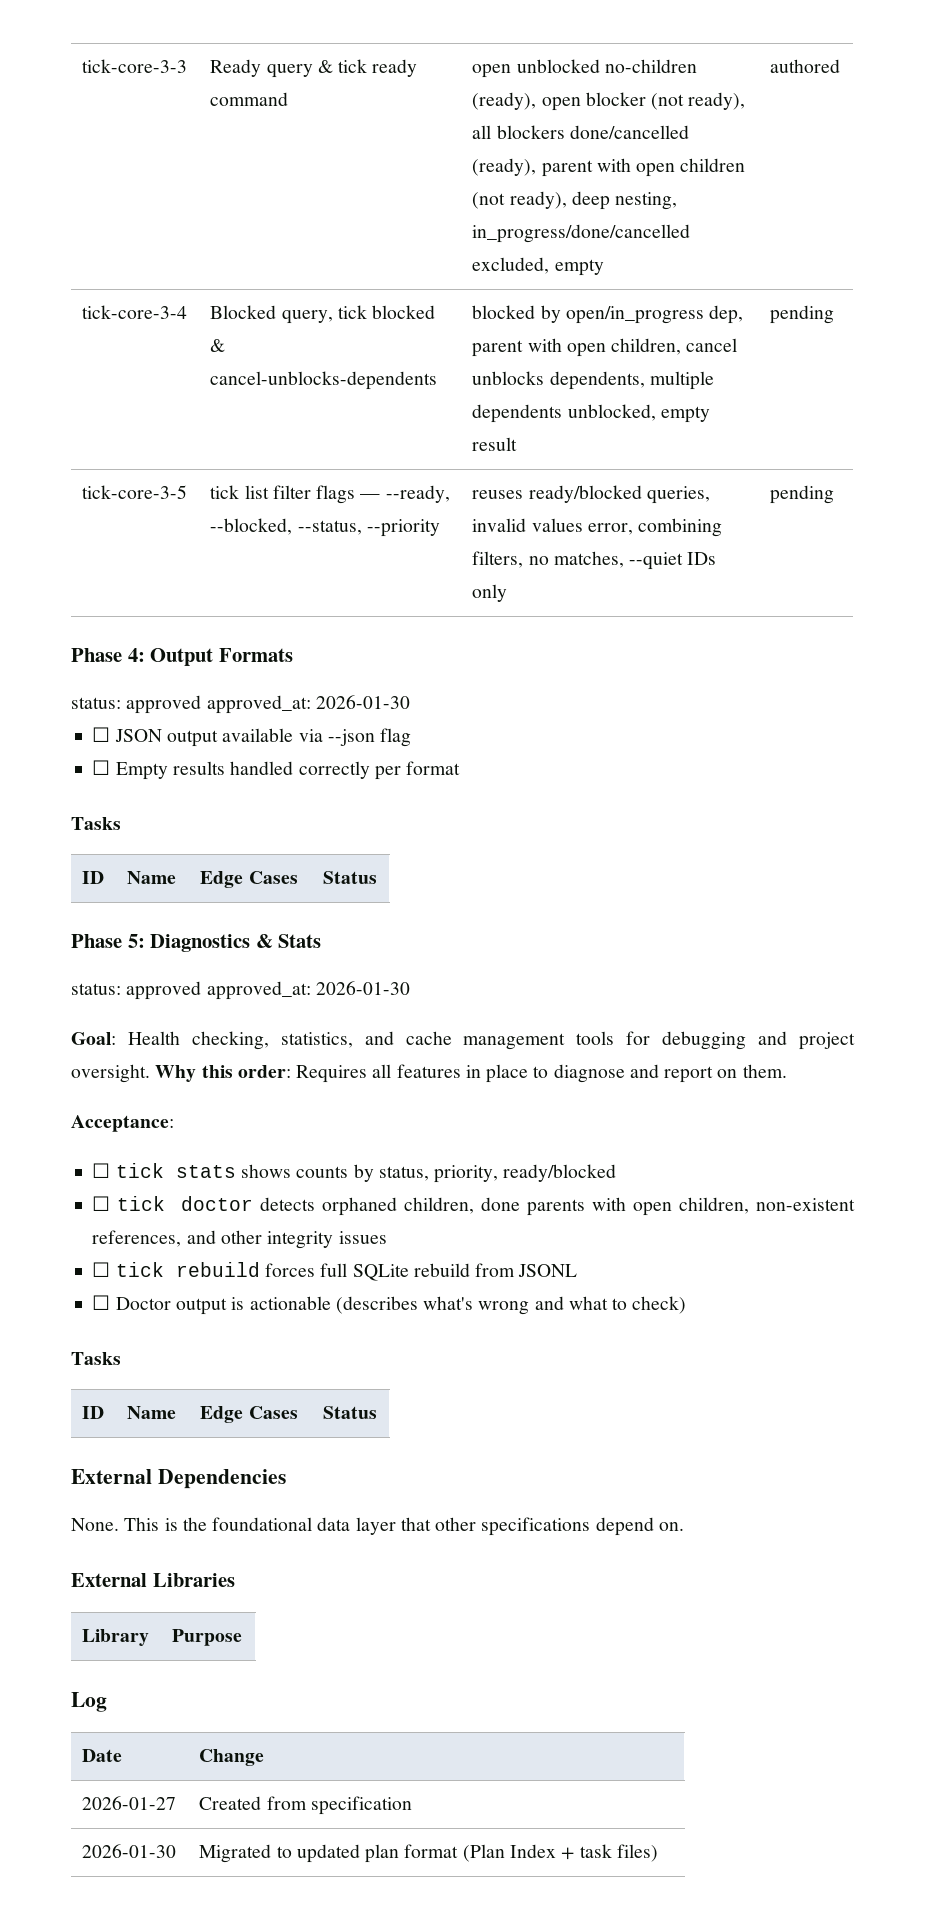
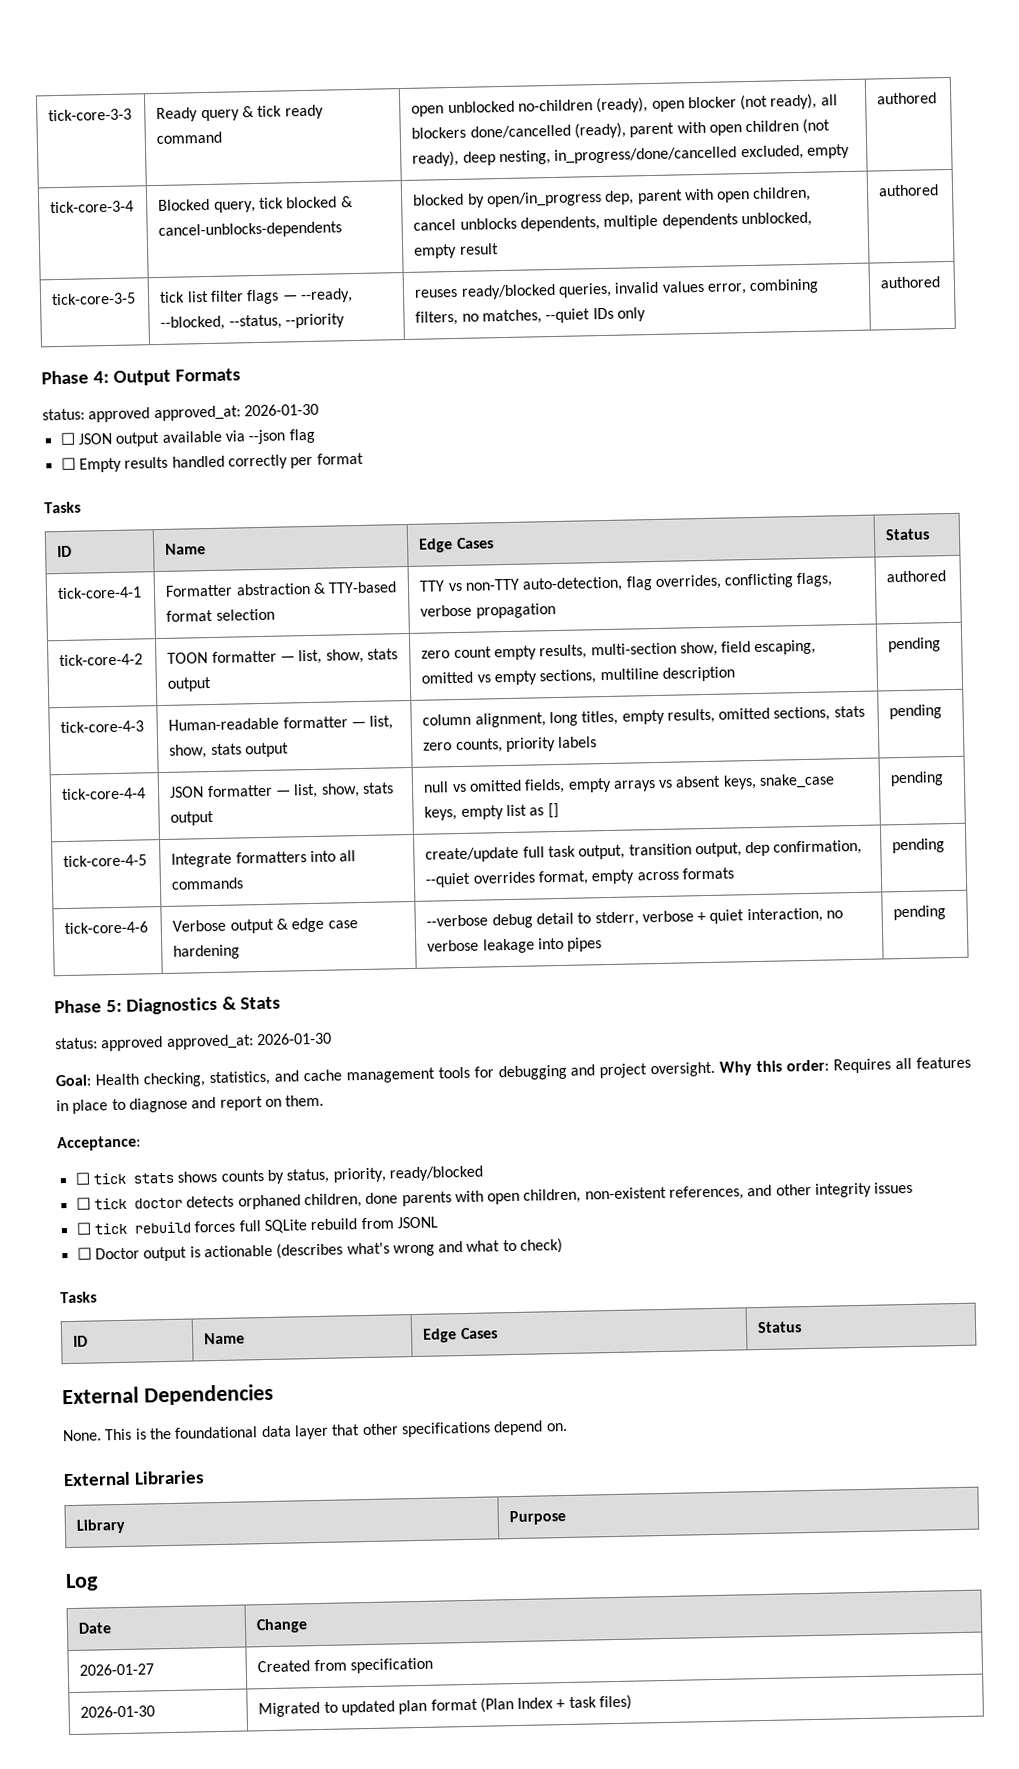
- tick-core-3-4 | Blocked query, tick blocked & cancel-unblocks-dependents | blocked by open/in_progress dep, parent with open children, cancel unblocks dependents, multiple dependents unblocked, empty result | pending
+ tick-core-3-4 | Blocked query, tick blocked & cancel-unblocks-dependents | blocked by open/in_progress dep, parent with open children, cancel unblocks dependents, multiple dependents unblocked, empty result | authored
- tick-core-3-5 | tick list filter flags — --ready, --blocked, --status, --priority | reuses ready/blocked queries, invalid values error, combining filters, no matches, --quiet IDs only | pending
+ tick-core-3-5 | tick list filter flags — --ready, --blocked, --status, --priority | reuses ready/blocked queries, invalid values error, combining filters, no matches, --quiet IDs only | authored
+ tick-core-4-1 | Formatter abstraction & TTY-based format selection | TTY vs non-TTY auto-detection, flag overrides, conflicting flags, verbose propagation | authored
+ tick-core-4-2 | TOON formatter — list, show, stats output | zero count empty results, multi-section show, field escaping, omitted vs empty sections, multiline description | pending
+ tick-core-4-3 | Human-readable formatter — list, show, stats output | column alignment, long titles, empty results, omitted sections, stats zero counts, priority labels | pending
+ tick-core-4-4 | JSON formatter — list, show, stats output | null vs omitted fields, empty arrays vs absent keys, snake_case keys, empty list as [] | pending
+ tick-core-4-5 | Integrate formatters into all commands | create/update full task output, transition output, dep confirmation, --quiet overrides format, empty across formats | pending
+ tick-core-4-6 | Verbose output & edge case hardening | --verbose debug detail to stderr, verbose + quiet interaction, no verbose leakage into pipes | pending

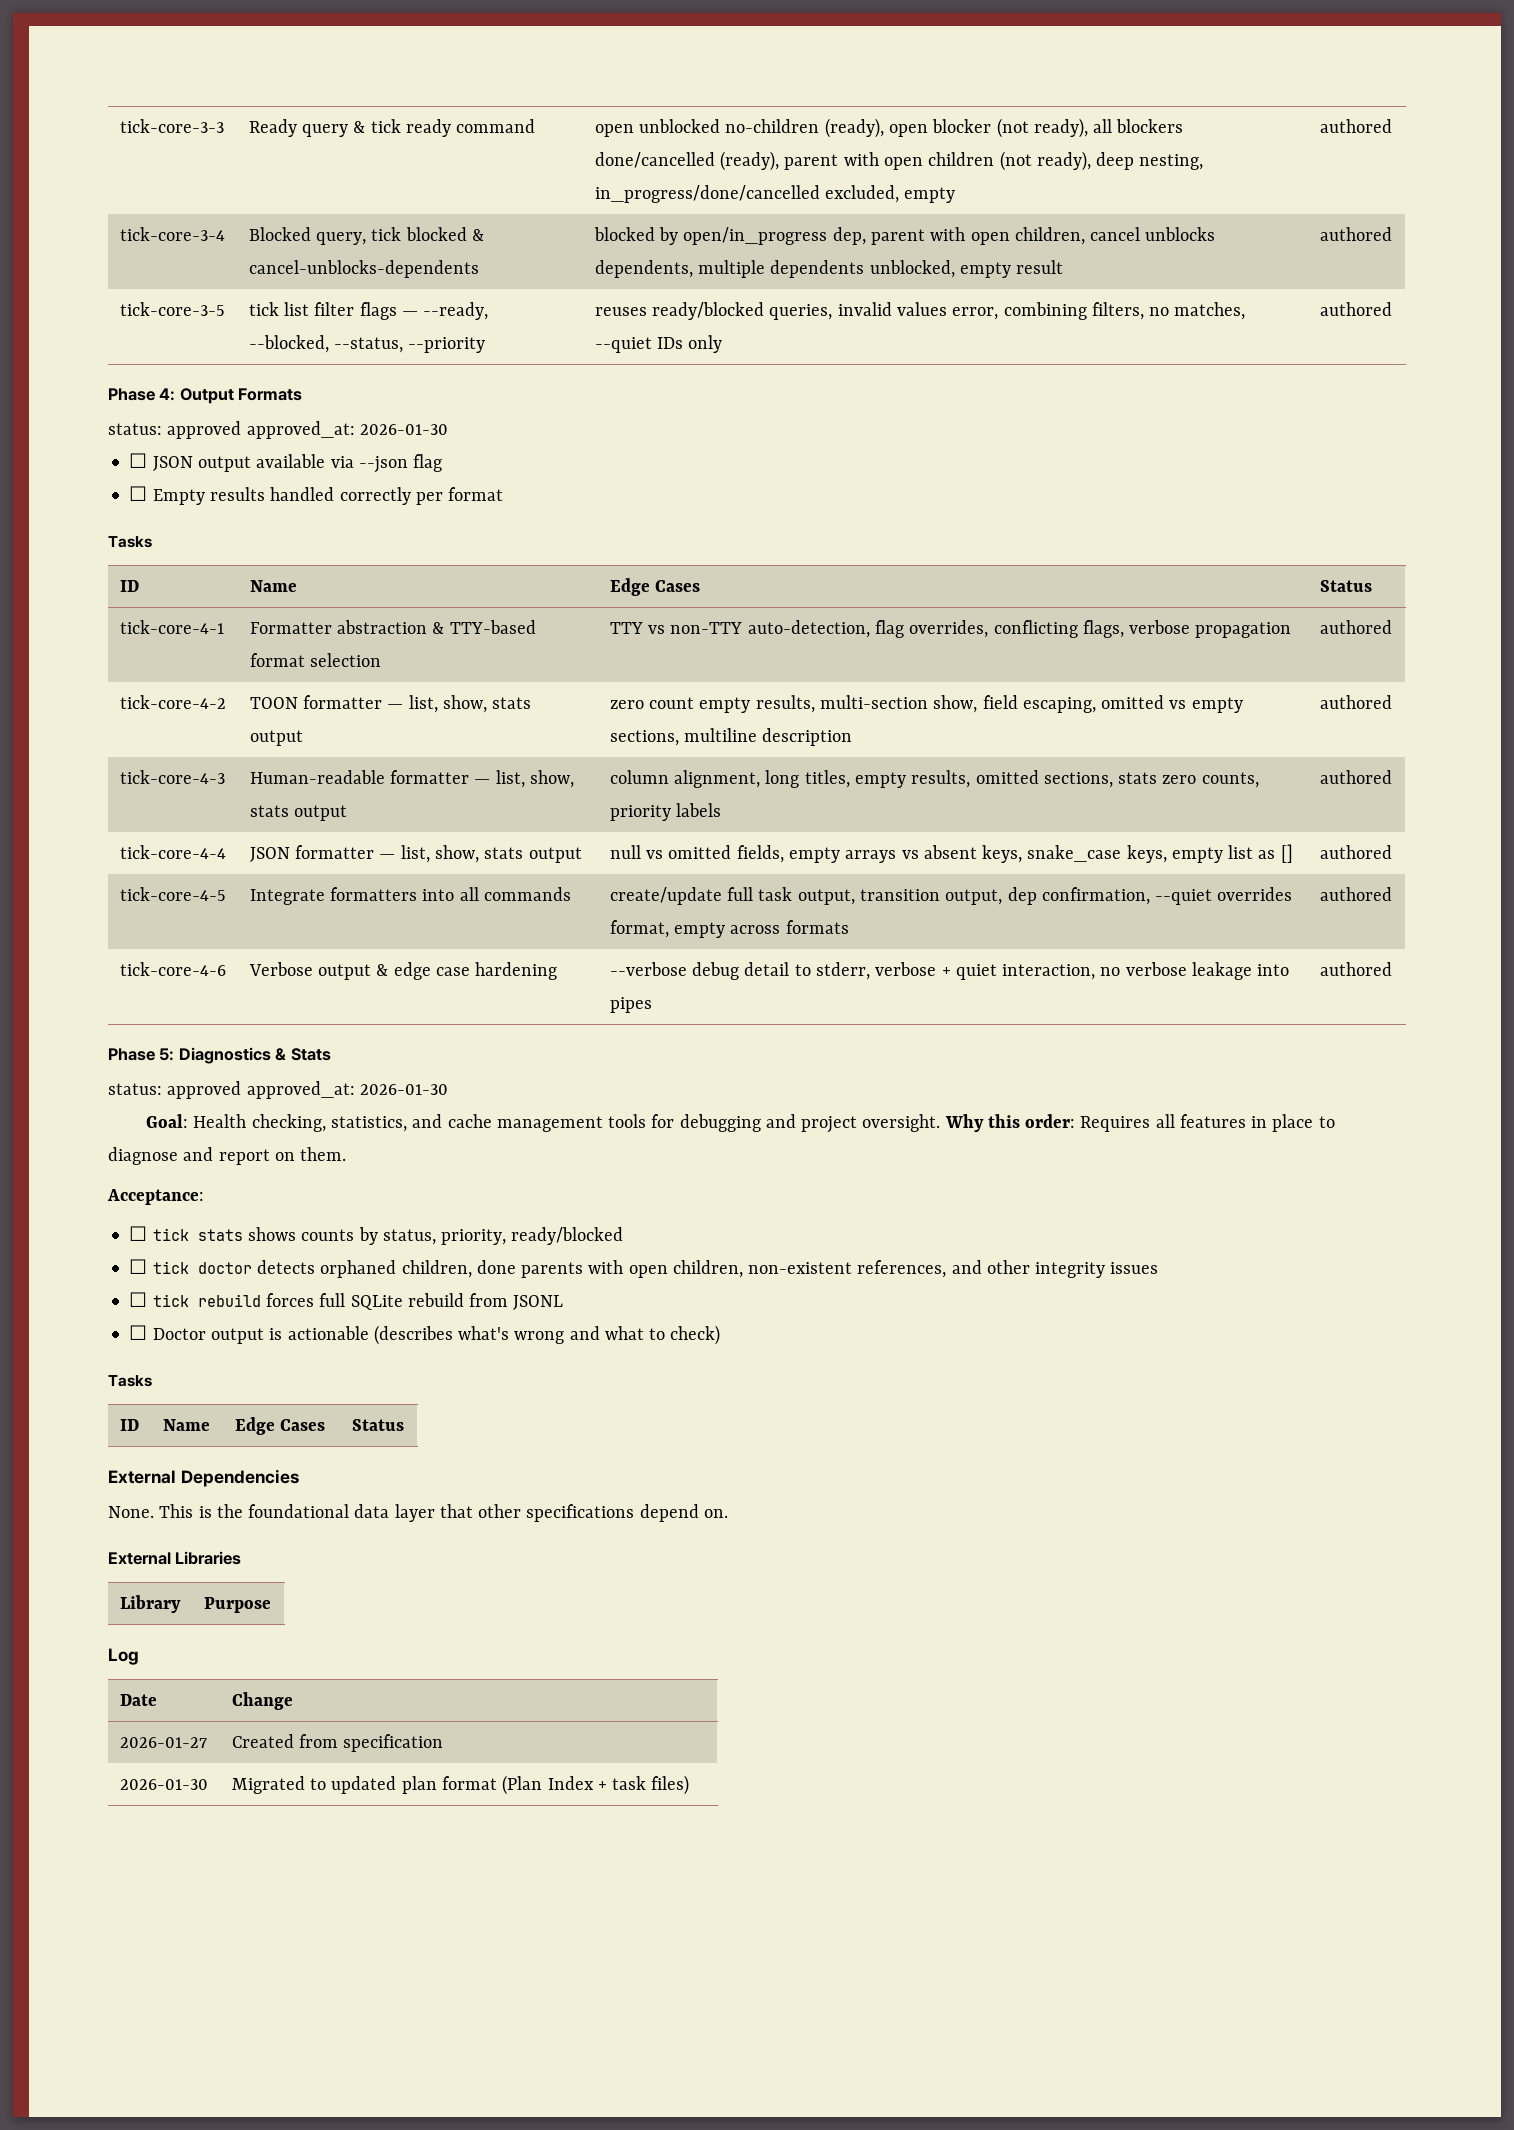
- tick-core-4-2 | TOON formatter — list, show, stats output | zero count empty results, multi-section show, field escaping, omitted vs empty sections, multiline description | pending
+ tick-core-4-2 | TOON formatter — list, show, stats output | zero count empty results, multi-section show, field escaping, omitted vs empty sections, multiline description | authored
- tick-core-4-3 | Human-readable formatter — list, show, stats output | column alignment, long titles, empty results, omitted sections, stats zero counts, priority labels | pending
+ tick-core-4-3 | Human-readable formatter — list, show, stats output | column alignment, long titles, empty results, omitted sections, stats zero counts, priority labels | authored
- tick-core-4-4 | JSON formatter — list, show, stats output | null vs omitted fields, empty arrays vs absent keys, snake_case keys, empty list as [] | pending
+ tick-core-4-4 | JSON formatter — list, show, stats output | null vs omitted fields, empty arrays vs absent keys, snake_case keys, empty list as [] | authored
- tick-core-4-5 | Integrate formatters into all commands | create/update full task output, transition output, dep confirmation, --quiet overrides format, empty across formats | pending
+ tick-core-4-5 | Integrate formatters into all commands | create/update full task output, transition output, dep confirmation, --quiet overrides format, empty across formats | authored
- tick-core-4-6 | Verbose output & edge case hardening | --verbose debug detail to stderr, verbose + quiet interaction, no verbose leakage into pipes | pending
+ tick-core-4-6 | Verbose output & edge case hardening | --verbose debug detail to stderr, verbose + quiet interaction, no verbose leakage into pipes | authored

